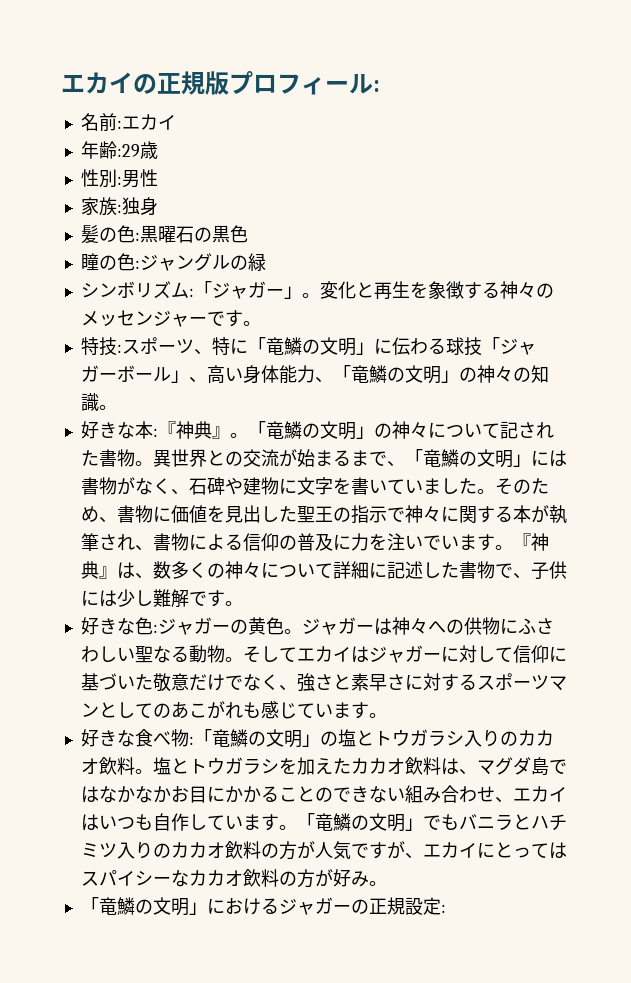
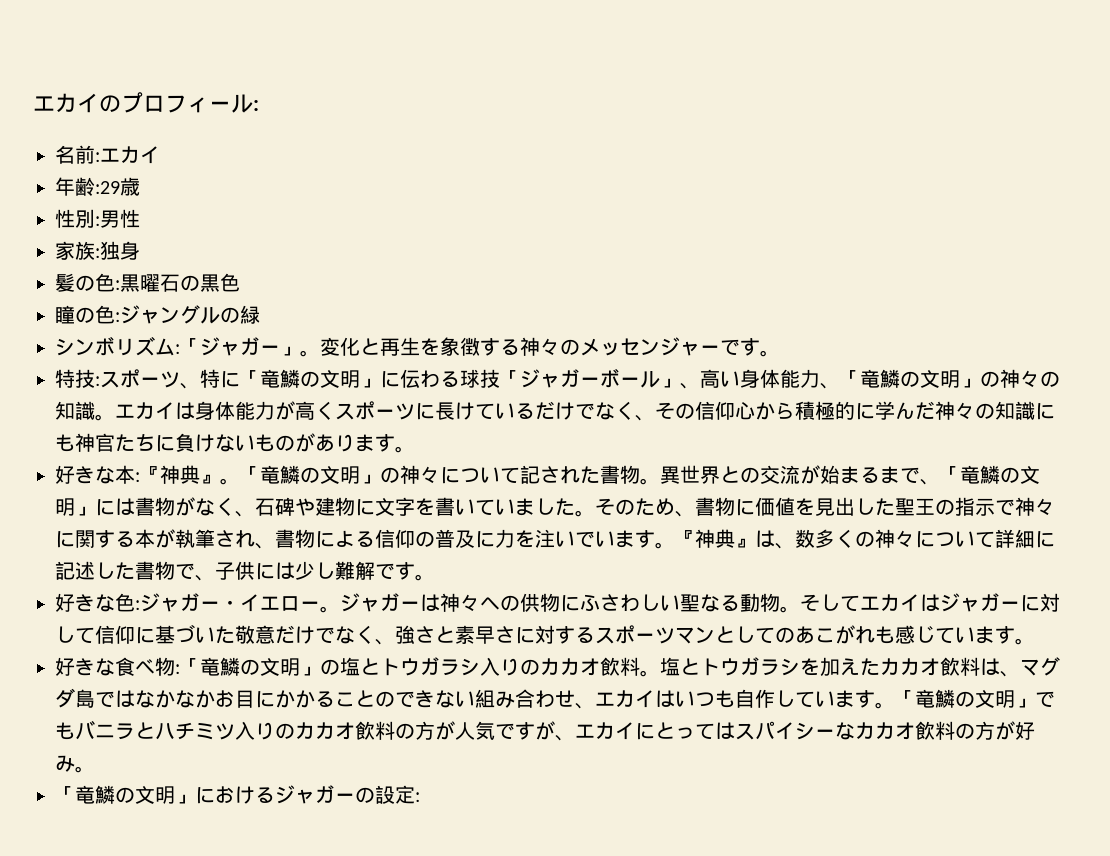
- エカイの正規版プロフィール:
+ エカイのプロフィール:
+ エカイは身体能力が高くスポーツに長けているだけでなく、その信仰心から積極的に学んだ神々の知識にも神官たちに負けないものがあります。
- 好きな色:ジャガーの黄色。
+ 好きな色:ジャガー・イエロー。
- 「竜鱗の文明」におけるジャガーの正規設定:
+ 「竜鱗の文明」におけるジャガーの設定:

